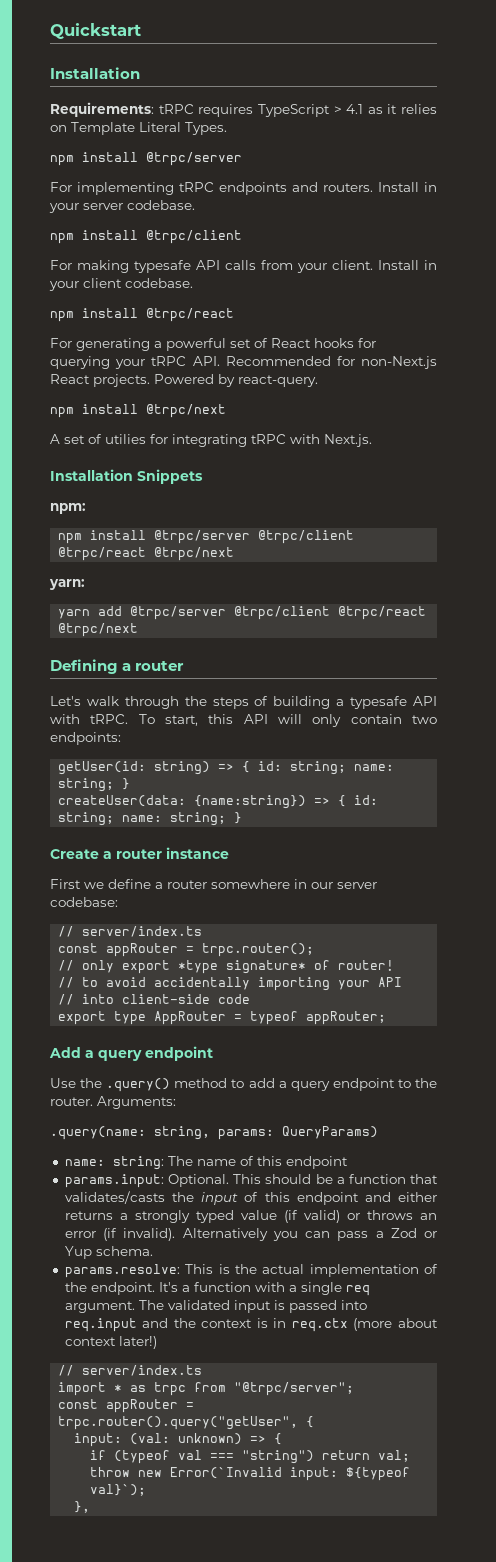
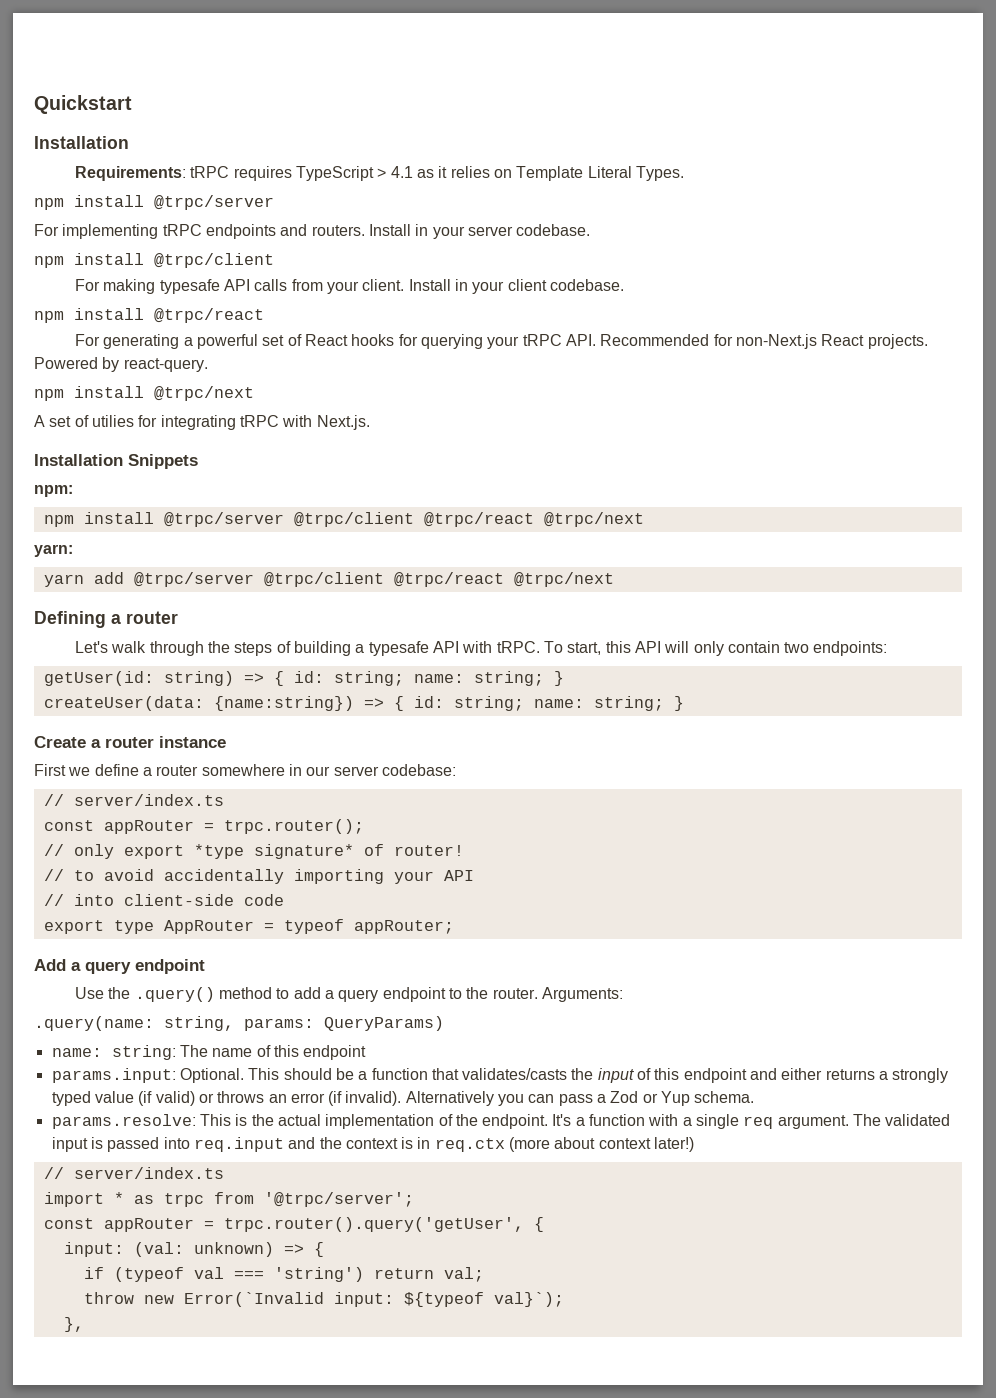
- import * as trpc from "@trpc/server";
- const appRouter = trpc.router().query("getUser", {
+ import * as trpc from '@trpc/server';
+ const appRouter = trpc.router().query('getUser', {
- if (typeof val === "string") return val;
+ if (typeof val === 'string') return val;

